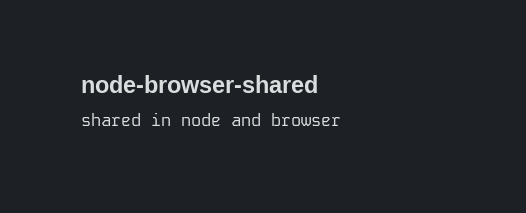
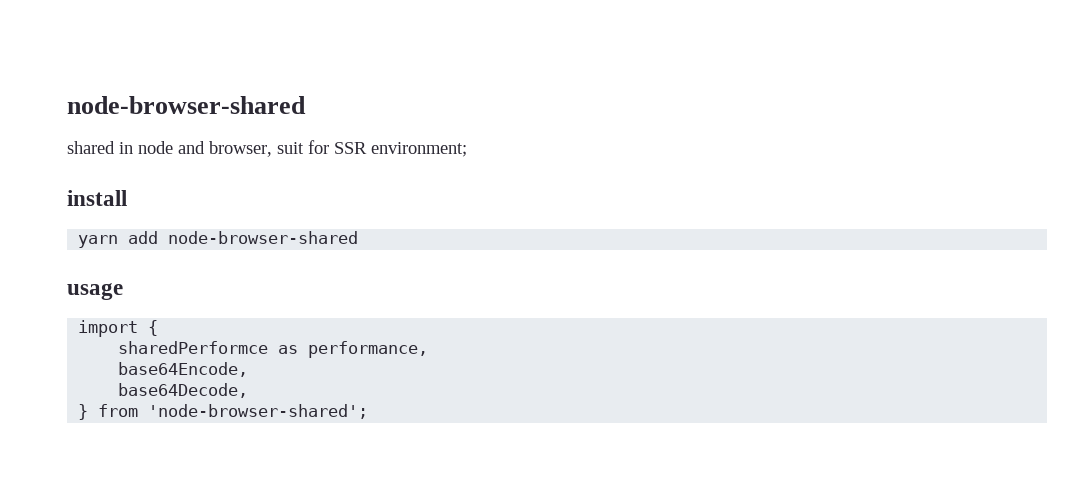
- shared in node and browser
+ shared in node and browser, suit for SSR environment;
+ install
+ yarn add node-browser-shared
+ usage
+ import {
+ sharedPerformce as performance,
+ base64Encode,
+ base64Decode,
+ } from 'node-browser-shared';

